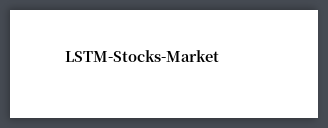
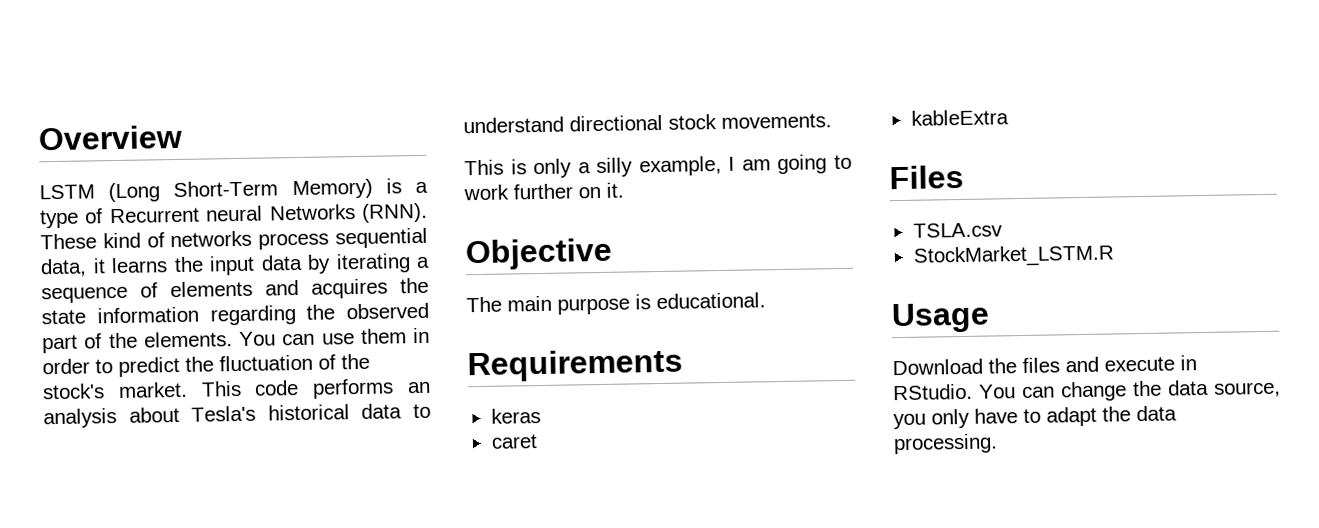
- LSTM-Stocks-Market
+ Overview
+ LSTM (Long Short-Term Memory) is a type of Recurrent neural Networks (RNN). These kind of networks process sequential data, it learns the input data by iterating a sequence of elements and acquires the state information regarding the observed part of the elements. You can use them in order to predict the fluctuation of the stock's market. This code performs an analysis about Tesla's historical data to understand directional stock movements.
+ This is only a silly example, I am going to work further on it.
+ Objective
+ The main purpose is educational.
+ Requirements
+ keras
+ caret
+ kableExtra
+ Files
+ TSLA.csv
+ StockMarket_LSTM.R
+ Usage
+ Download the files and execute in RStudio. You can change the data source, you only have to adapt the data processing.

